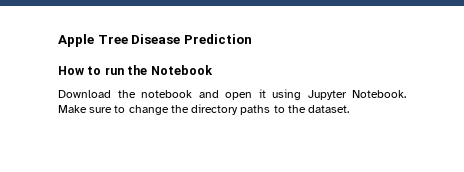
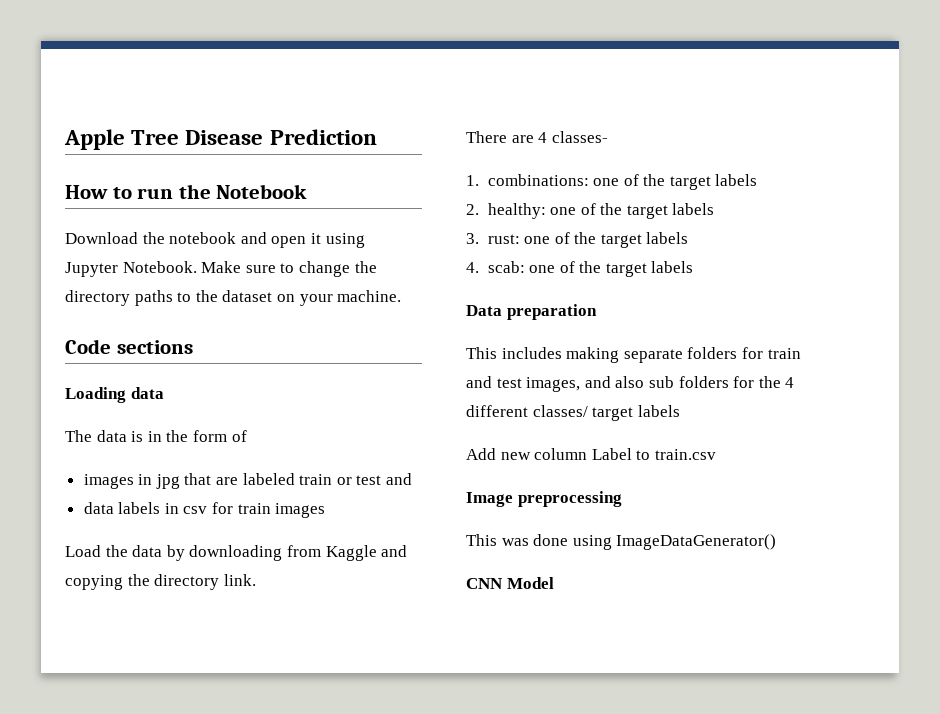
- Make sure to change the directory paths to the dataset.
+ Make sure to change the directory paths to the dataset on your machine.
+ Code sections
+ Loading data
+ The data is in the form of
+ images in jpg that are labeled train or test and
+ data labels in csv for train images
+ Load the data by downloading from Kaggle and copying the directory link.
+ There are 4 classes-
+ 1. combinations: one of the target labels
+ 2. healthy: one of the target labels
+ 3. rust: one of the target labels
+ 4. scab: one of the target labels
+ Data preparation
+ This includes making separate folders for train and test images, and also sub folders for the 4 different classes/ target labels
+ Add new column Label to train.csv
+ Image preprocessing
+ This was done using ImageDataGenerator()
+ CNN Model

